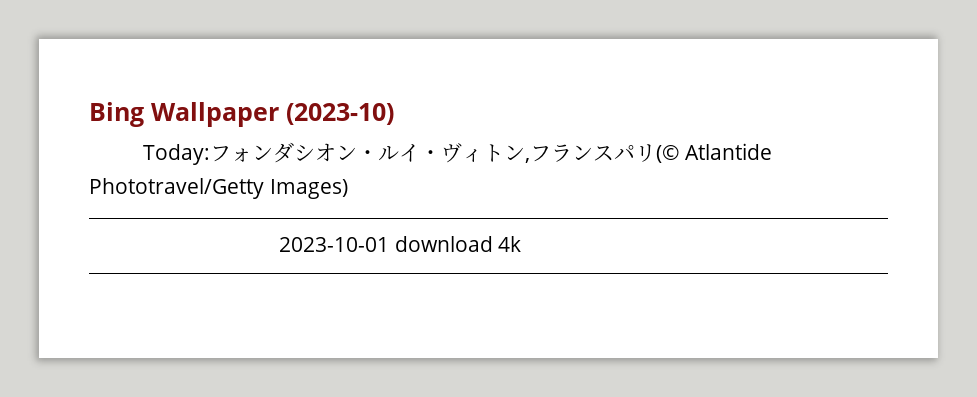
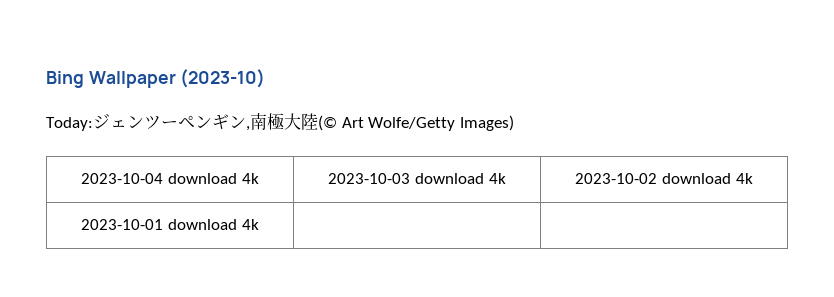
- Today:フォンダシオン・ルイ・ヴィトン,フランスパリ(© Atlantide Phototravel/Getty Images)
+ Today:ジェンツーペンギン,南極大陸(© Art Wolfe/Getty Images)
+ 2023-10-04 download 4k | 2023-10-03 download 4k | 2023-10-02 download 4k

